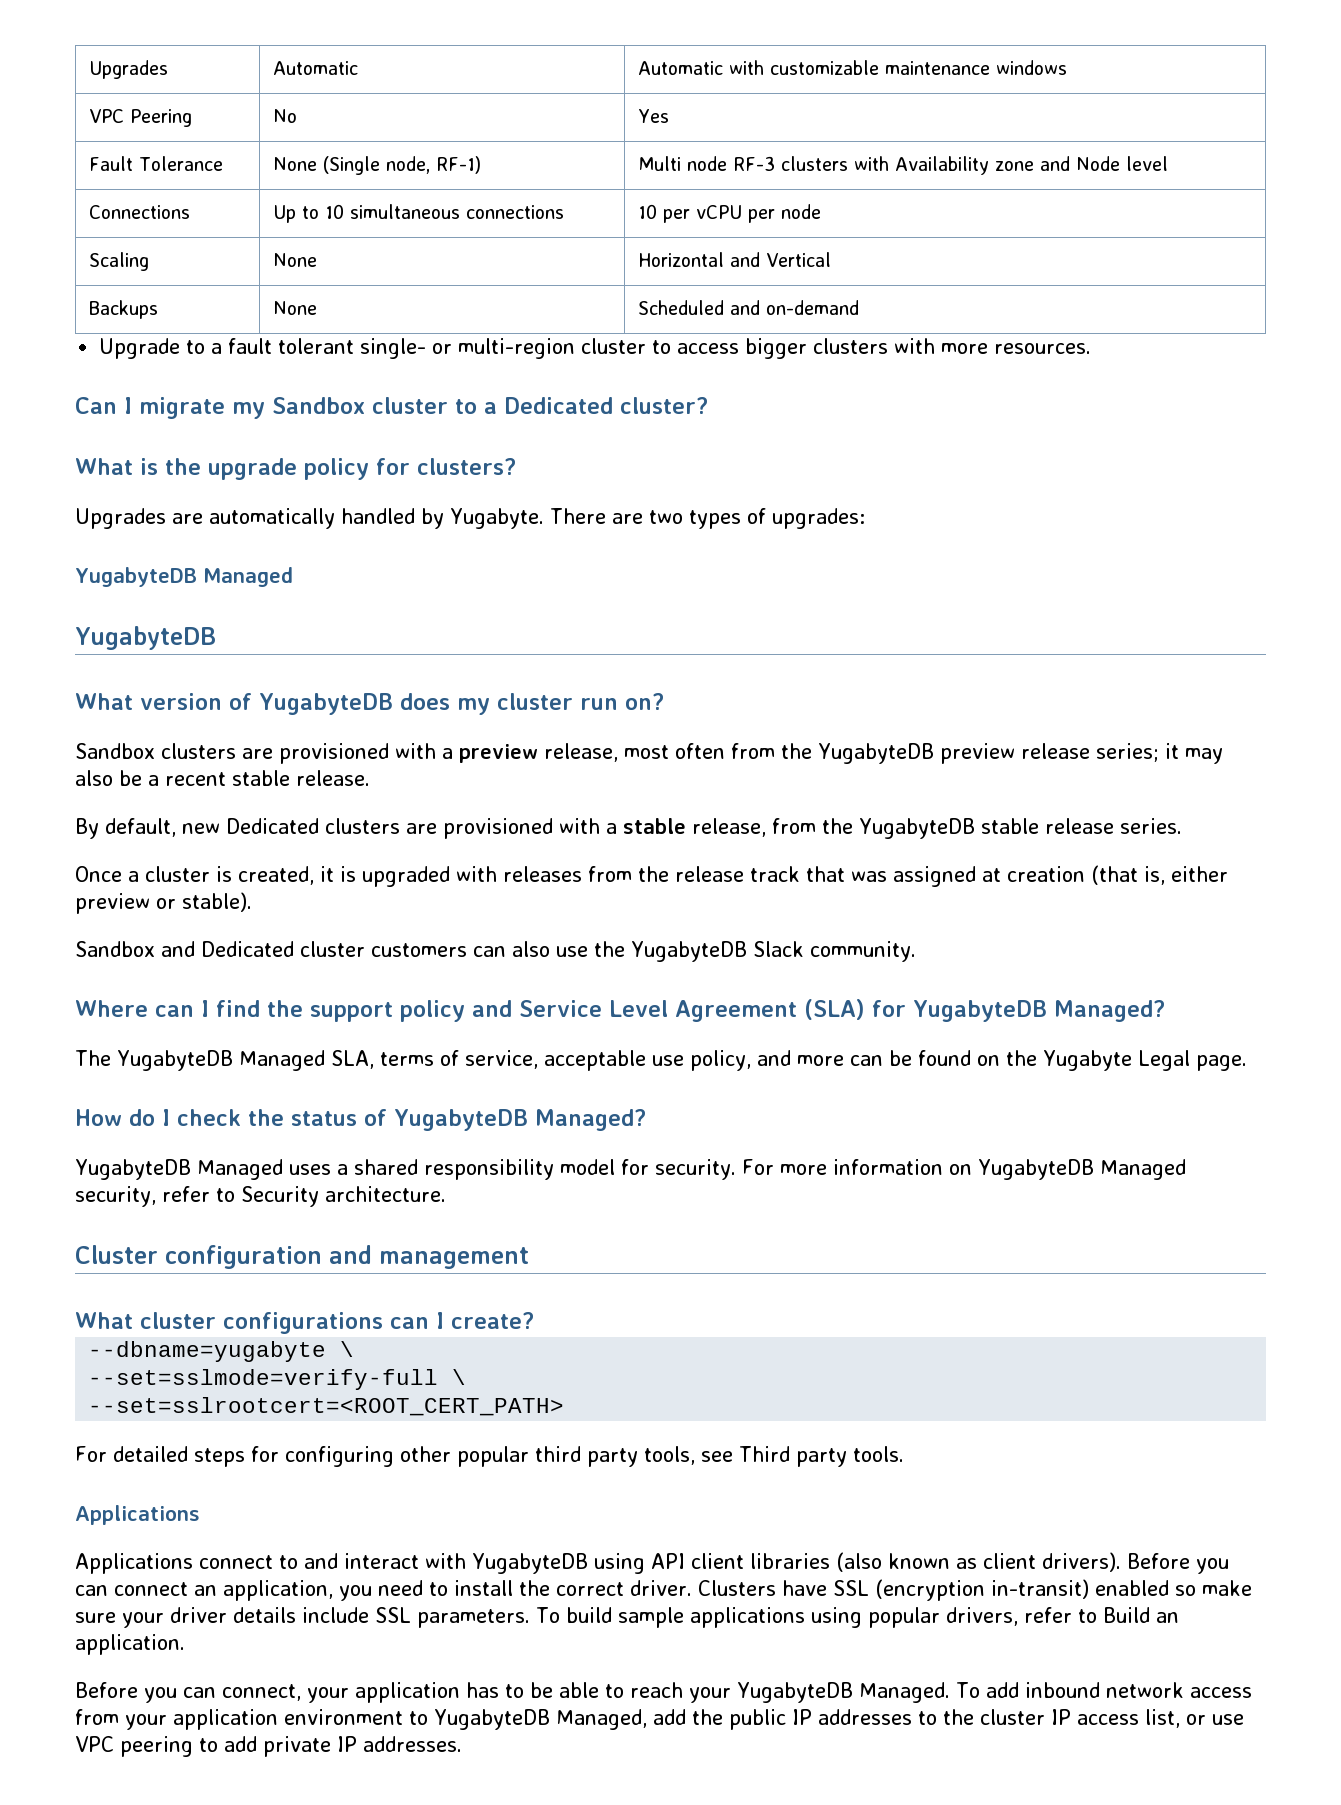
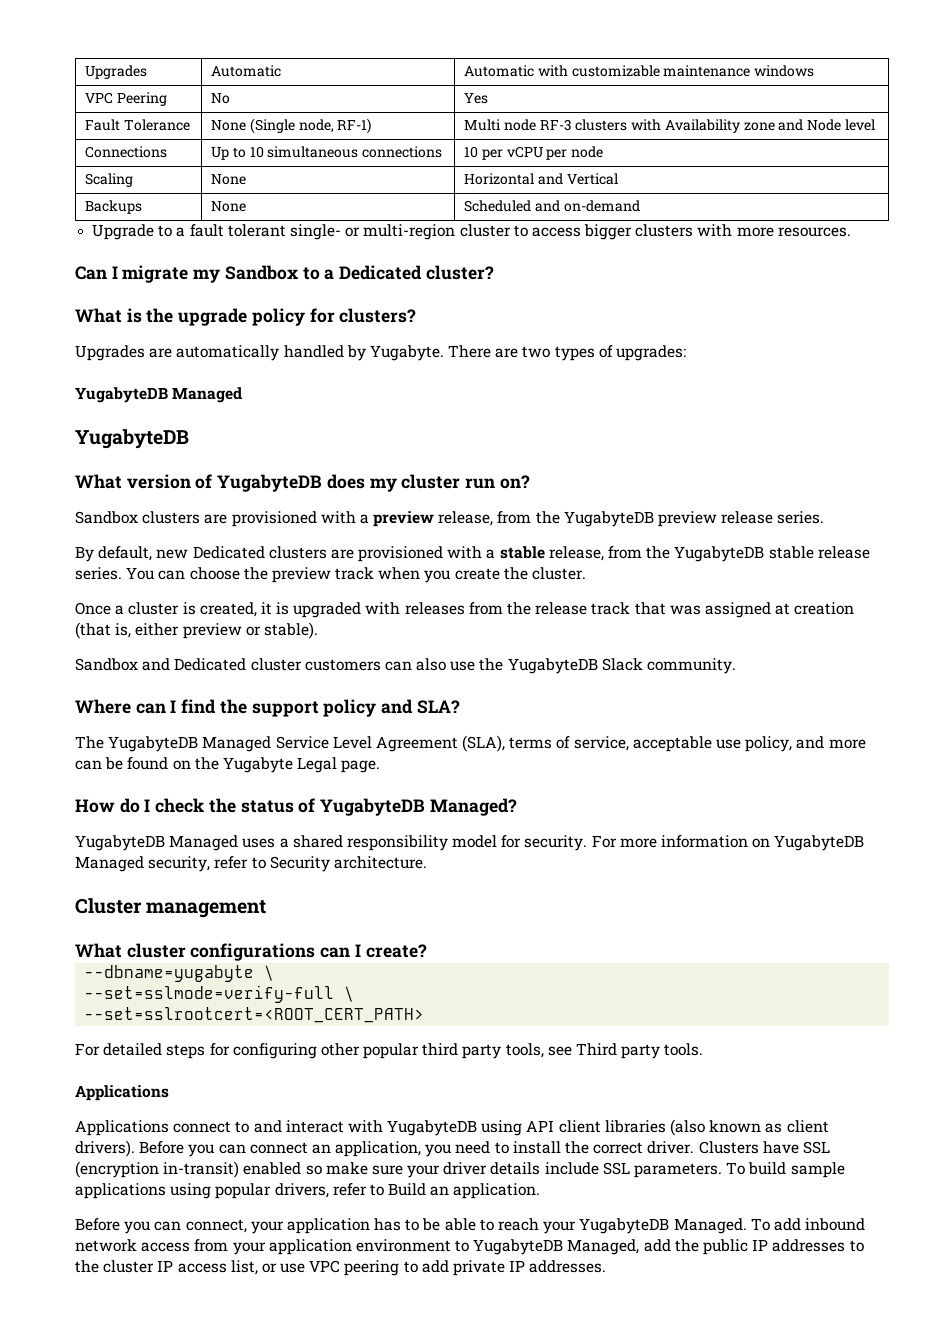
- Can I migrate my Sandbox cluster to a Dedicated cluster?
+ Can I migrate my Sandbox to a Dedicated cluster?
- Sandbox clusters are provisioned with a preview release, most often from the YugabyteDB preview release series; it may also be a recent stable release.
+ Sandbox clusters are provisioned with a preview release, from the YugabyteDB preview release series.
+ You can choose the preview track when you create the cluster.
- Where can I find the support policy and Service Level Agreement (SLA) for YugabyteDB Managed?
+ Where can I find the support policy and SLA?
- The YugabyteDB Managed SLA, terms of service, acceptable use policy, and more can be found on the Yugabyte Legal page.
+ The YugabyteDB Managed Service Level Agreement (SLA), terms of service, acceptable use policy, and more can be found on the Yugabyte Legal page.
- Cluster configuration and management
+ Cluster management

